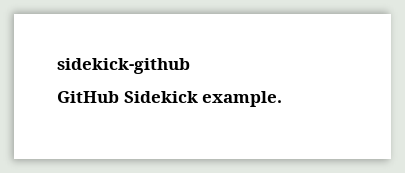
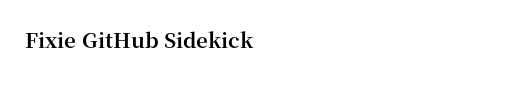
- sidekick-github
- GitHub Sidekick example.
+ Fixie GitHub Sidekick

